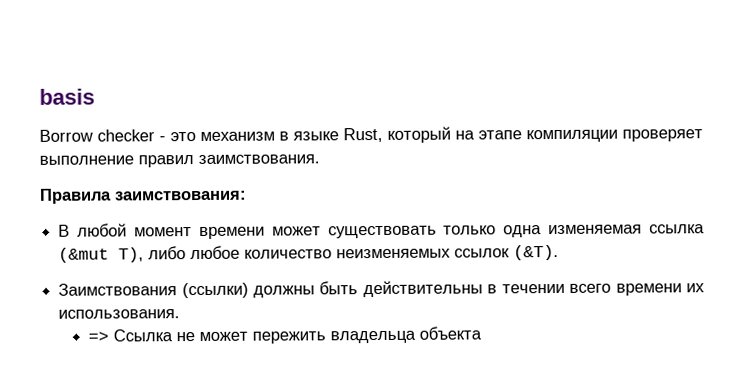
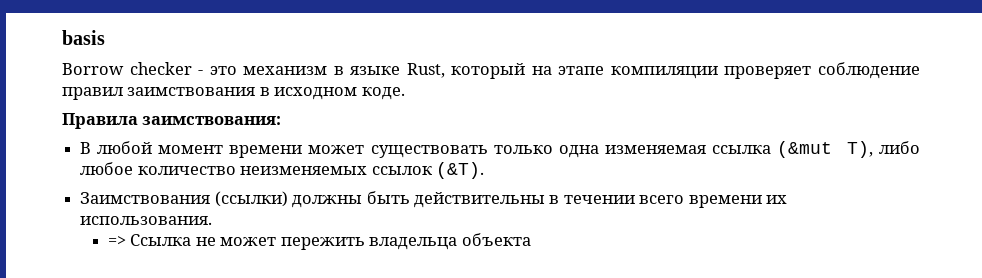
- Borrow checker - это механизм в языке Rust, который на этапе компиляции проверяет выполнение правил заимствования.
+ Borrow checker - это механизм в языке Rust, который на этапе компиляции проверяет соблюдение правил заимствования в исходном коде.

